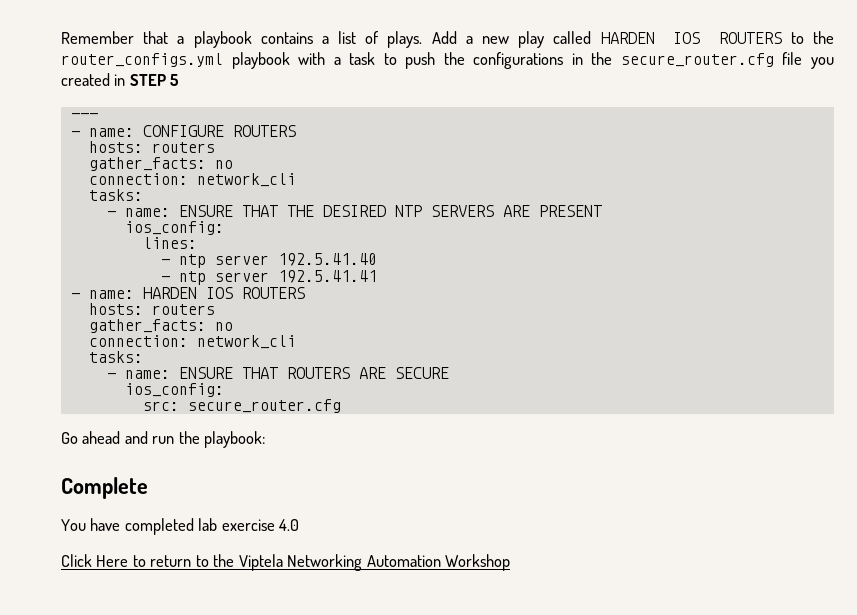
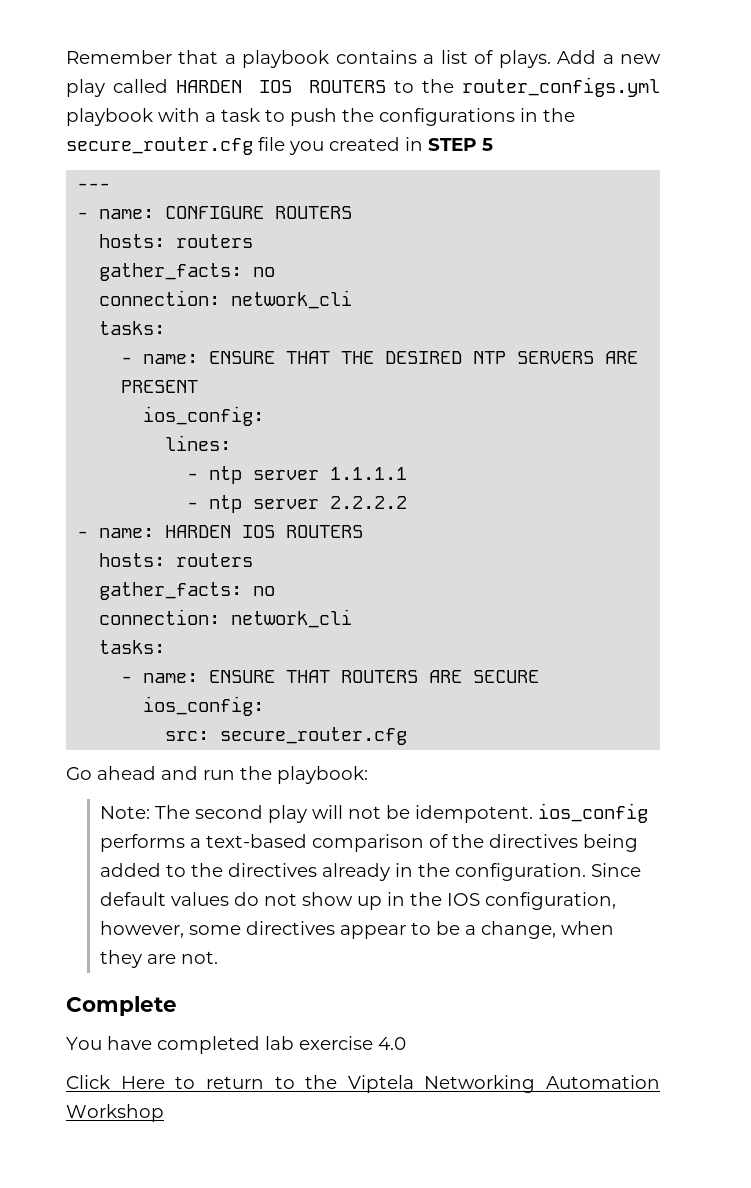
- - ntp server 192.5.41.40
- - ntp server 192.5.41.41
+ - ntp server 1.1.1.1
+ - ntp server 2.2.2.2
+ Note: The second play will not be idempotent. ios_config performs a text-based comparison of the directives being added to the directives already in the configuration. Since default values do not show up in the IOS configuration, however, some directives appear to be a change, when they are not.

